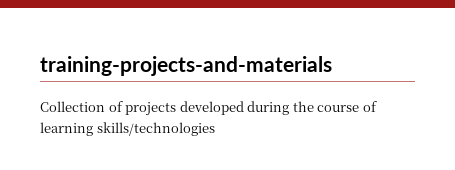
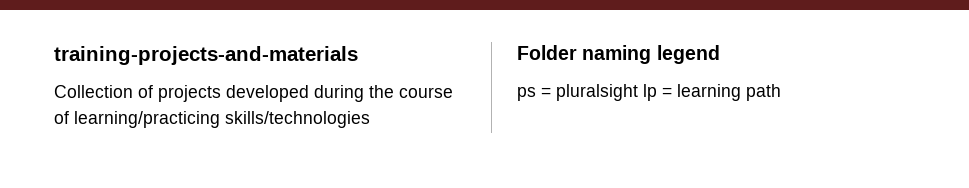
- Collection of projects developed during the course of learning skills/technologies
+ Collection of projects developed during the course of learning/practicing skills/technologies
+ Folder naming legend
+ ps = pluralsight lp = learning path

